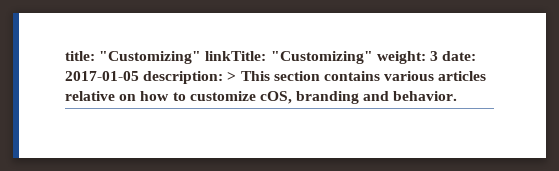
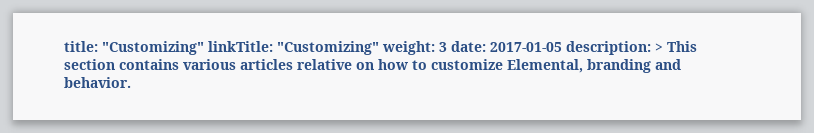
- title: "Customizing" linkTitle: "Customizing" weight: 3 date: 2017-01-05 description: > This section contains various articles relative on how to customize cOS, branding and behavior.
+ title: "Customizing" linkTitle: "Customizing" weight: 3 date: 2017-01-05 description: > This section contains various articles relative on how to customize Elemental, branding and behavior.

